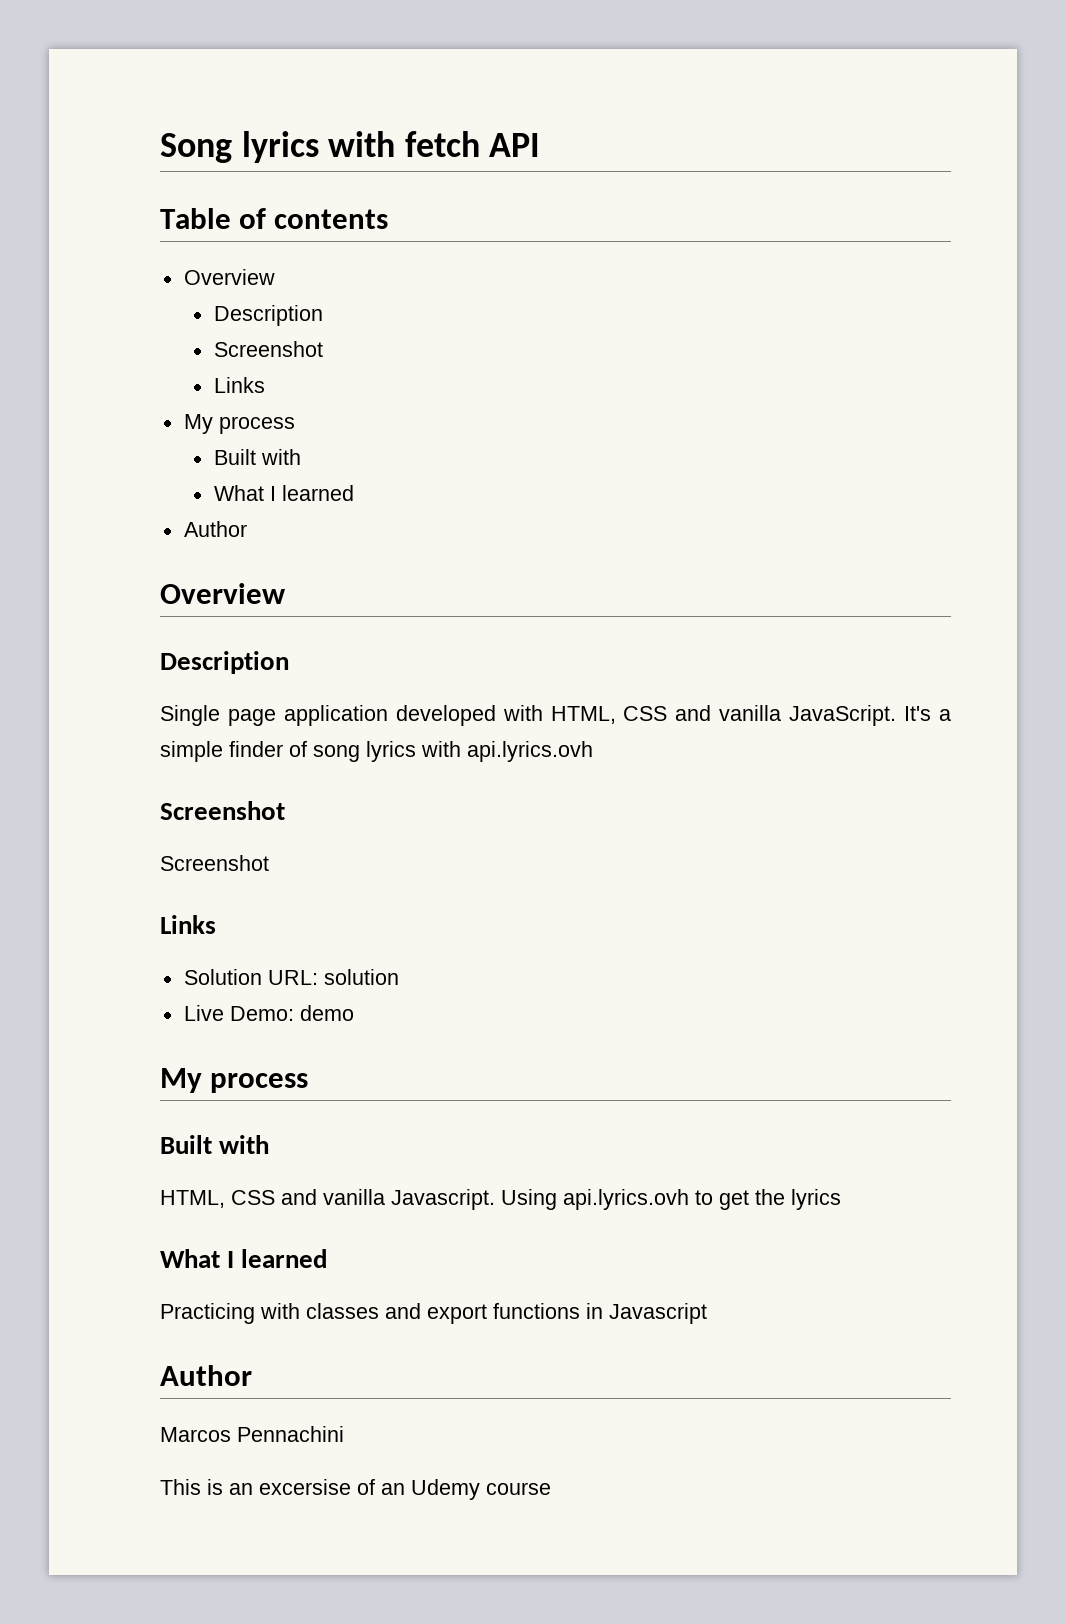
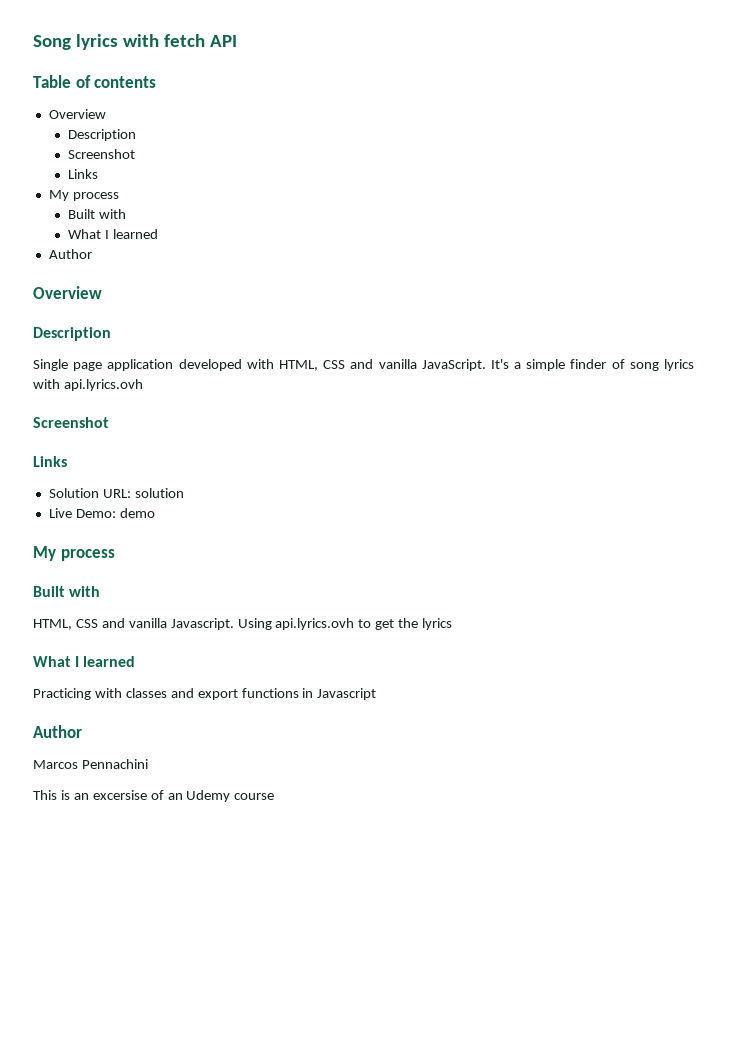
  It's a simple finder of song lyrics with api.lyrics.ovh
- Screenshot

